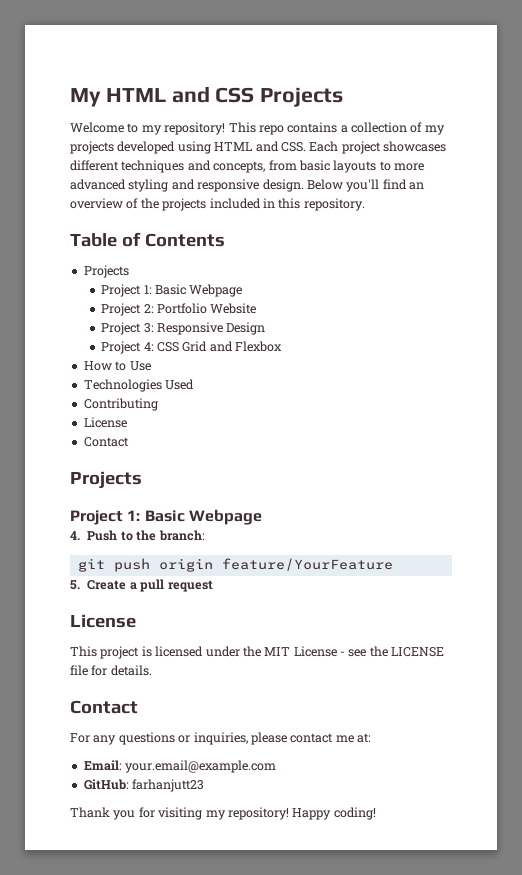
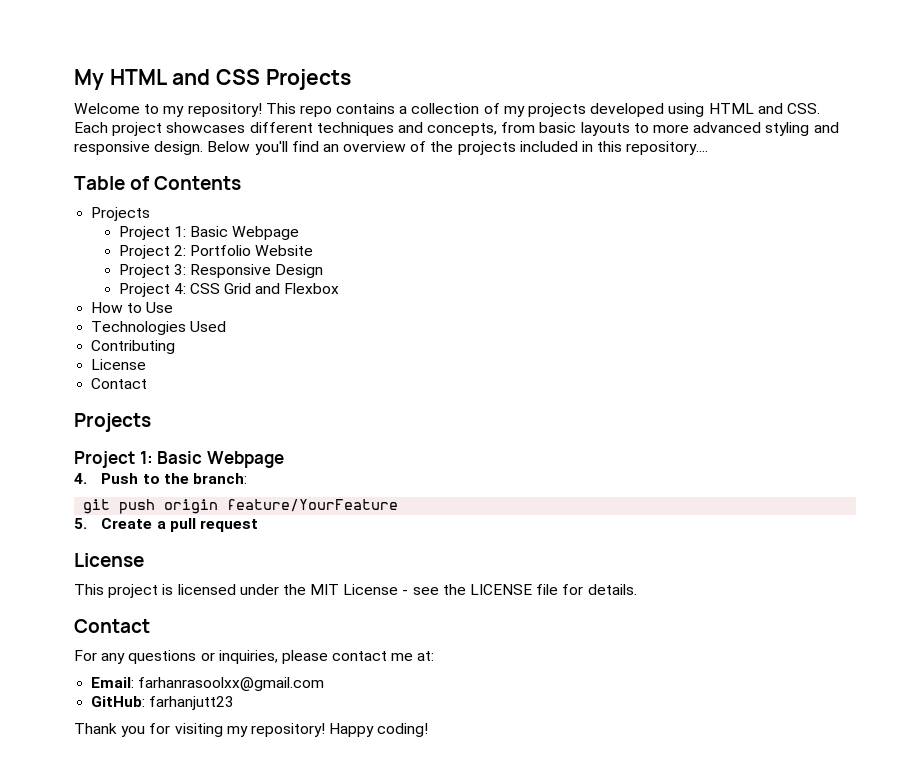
- Below you'll find an overview of the projects included in this repository.
+ Below you'll find an overview of the projects included in this repository....
- Email: your.email@example.com
+ Email: farhanrasoolxx@gmail.com

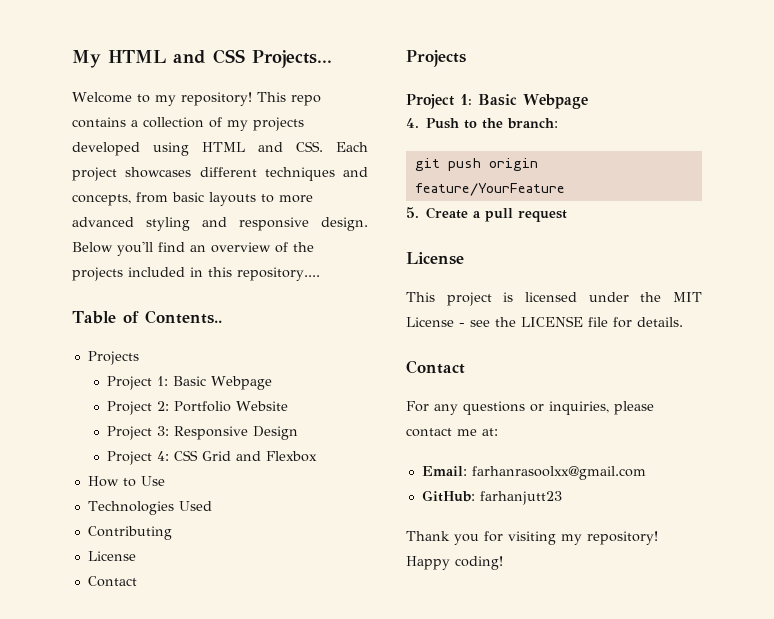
- My HTML and CSS Projects
+ My HTML and CSS Projects...
- Table of Contents
+ Table of Contents..

